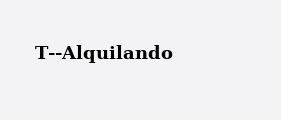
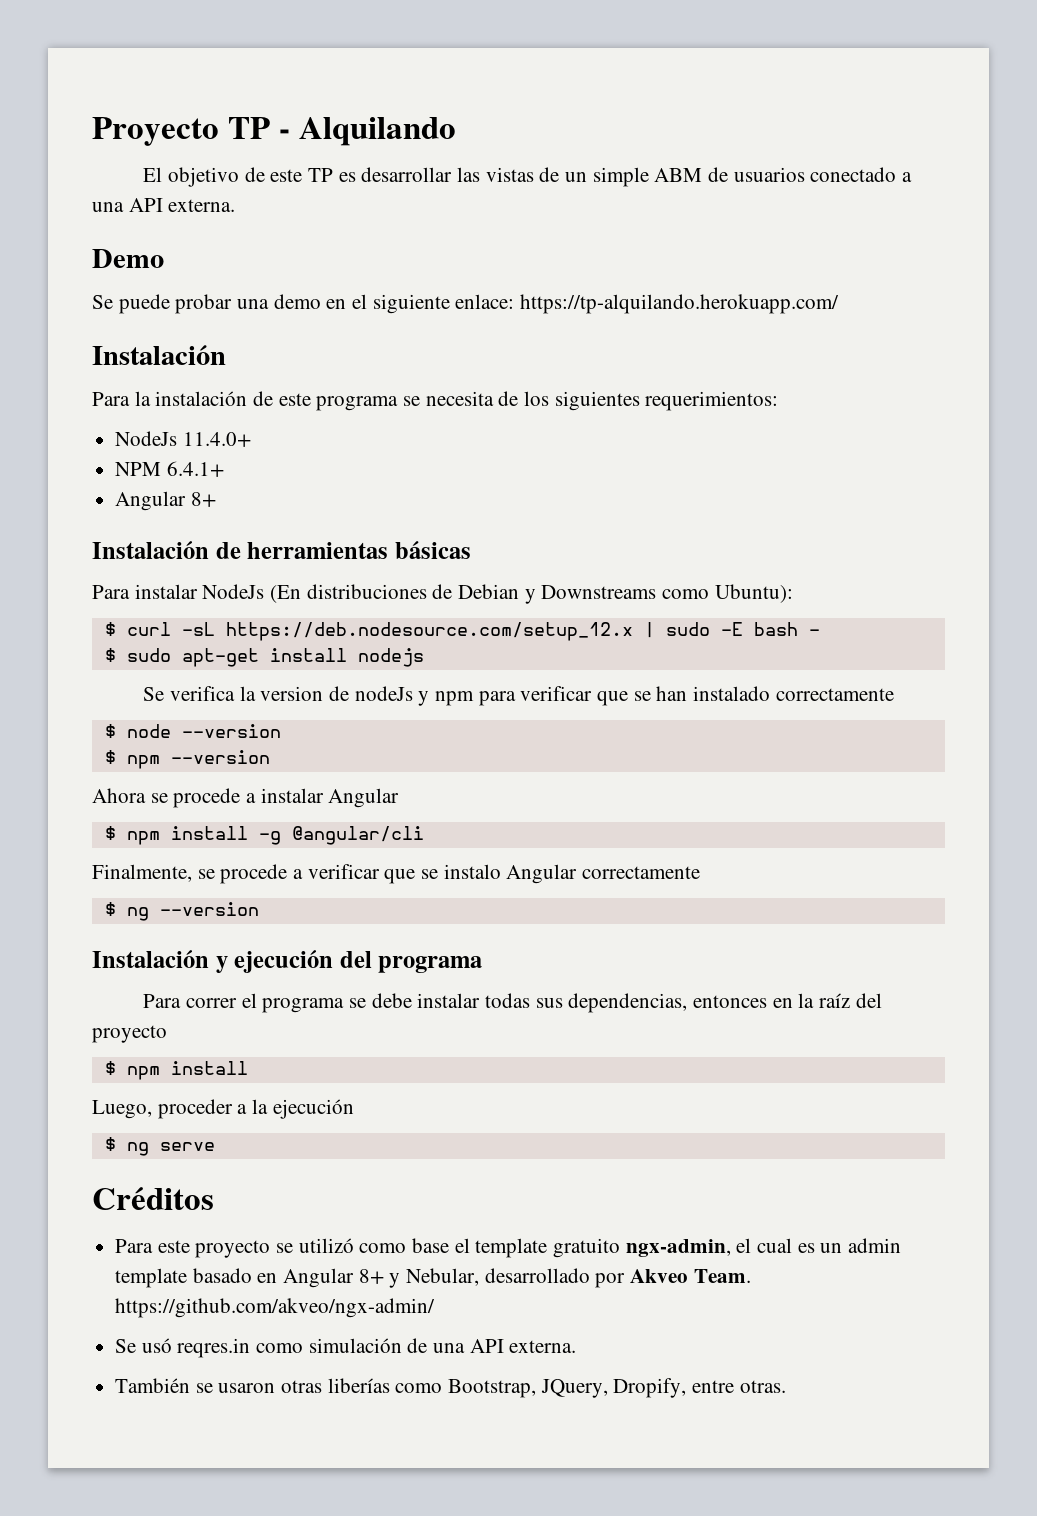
- T--Alquilando
+ Proyecto TP - Alquilando
+ El objetivo de este TP es desarrollar las vistas de un simple ABM de usuarios conectado a una API externa.
+ Demo
+ Se puede probar una demo en el siguiente enlace: https://tp-alquilando.herokuapp.com/
+ Instalación
+ Para la instalación de este programa se necesita de los siguientes requerimientos:
+ NodeJs 11.4.0+
+ NPM 6.4.1+
+ Angular 8+
+ Instalación de herramientas básicas
+ Para instalar NodeJs (En distribuciones de Debian y Downstreams como Ubuntu):
+ $ curl -sL https://deb.nodesource.com/setup_12.x | sudo -E bash -
+ $ sudo apt-get install nodejs
+ Se verifica la version de nodeJs y npm para verificar que se han instalado correctamente
+ $ node --version
+ $ npm --version
+ Ahora se procede a instalar Angular
+ $ npm install -g @angular/cli
+ Finalmente, se procede a verificar que se instalo Angular correctamente
+ $ ng --version
+ Instalación y ejecución del programa
+ Para correr el programa se debe instalar todas sus dependencias, entonces en la raíz del proyecto
+ $ npm install
+ Luego, proceder a la ejecución
+ $ ng serve
+ Créditos
+ Para este proyecto se utilizó como base el template gratuito ngx-admin, el cual es un admin template basado en Angular 8+ y Nebular, desarrollado por Akveo Team. https://github.com/akveo/ngx-admin/
+ Se usó reqres.in como simulación de una API externa.
+ También se usaron otras liberías como Bootstrap, JQuery, Dropify, entre otras.

